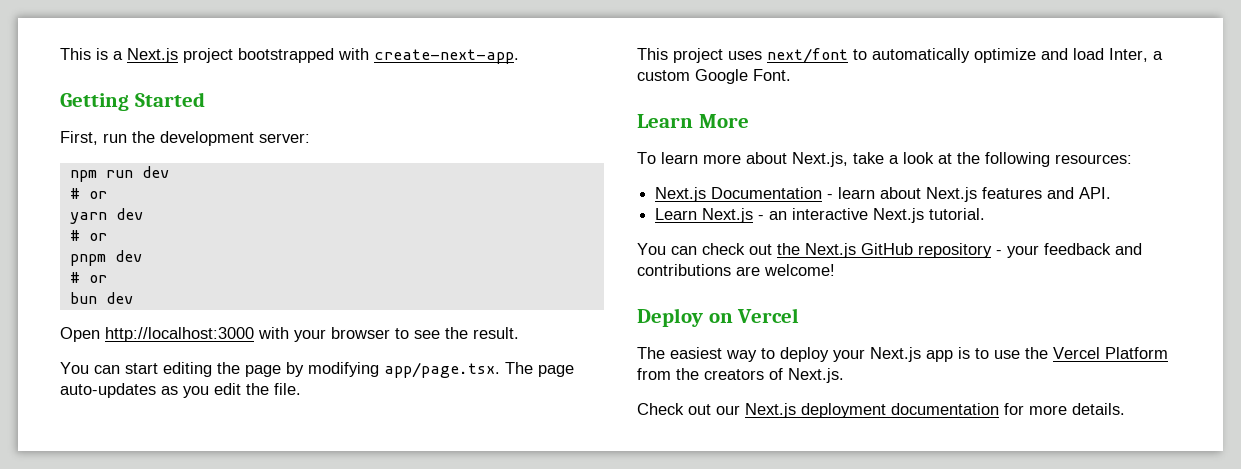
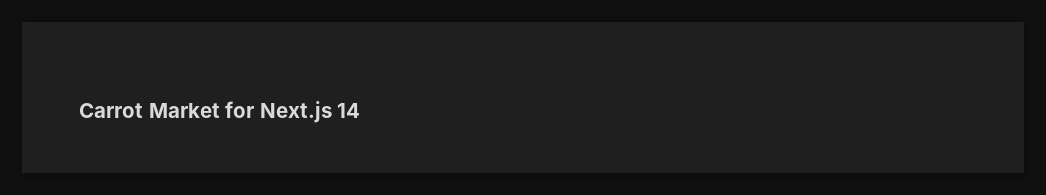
- This is a Next.js project bootstrapped with create-next-app.
- Getting Started
- First, run the development server:
- npm run dev
- # or
- yarn dev
- # or
- pnpm dev
- # or
- bun dev
- Open http://localhost:3000 with your browser to see the result.
- You can start editing the page by modifying app/page.tsx. The page auto-updates as you edit the file.
- This project uses next/font to automatically optimize and load Inter, a custom Google Font.
- Learn More
- To learn more about Next.js, take a look at the following resources:
- Next.js Documentation - learn about Next.js features and API.
- Learn Next.js - an interactive Next.js tutorial.
- You can check out the Next.js GitHub repository - your feedback and contributions are welcome!
- Deploy on Vercel
- The easiest way to deploy your Next.js app is to use the Vercel Platform from the creators of Next.js.
- Check out our Next.js deployment documentation for more details.
+ Carrot Market for Next.js 14

